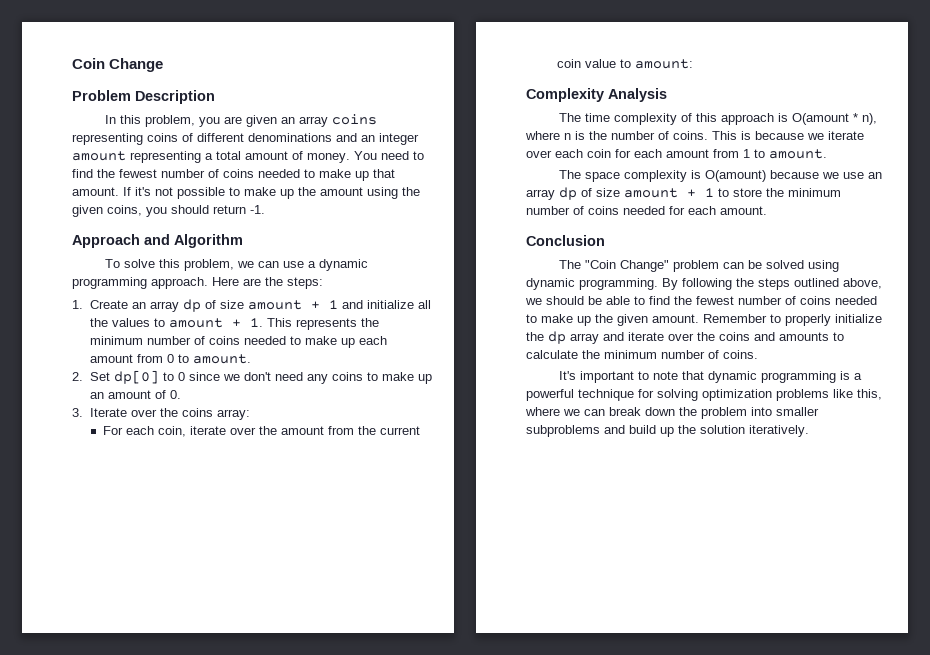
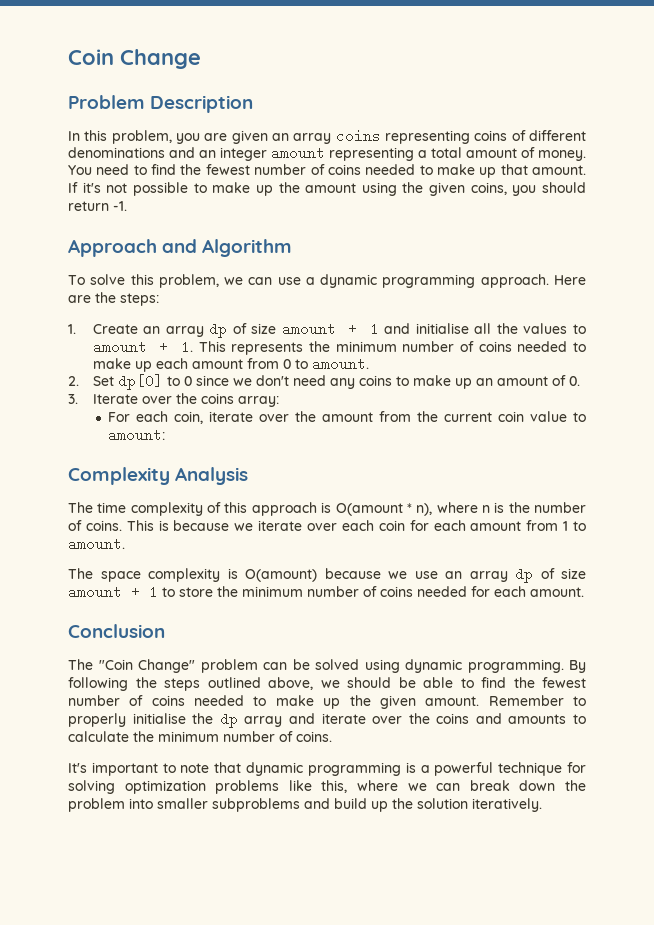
- 1. Create an array dp of size amount + 1 and initialize all the values to amount + 1. This represents the minimum number of coins needed to make up each amount from 0 to amount.
+ 1. Create an array dp of size amount + 1 and initialise all the values to amount + 1. This represents the minimum number of coins needed to make up each amount from 0 to amount.
- Remember to properly initialize the dp array and iterate over the coins and amounts to calculate the minimum number of coins.
+ Remember to properly initialise the dp array and iterate over the coins and amounts to calculate the minimum number of coins.

